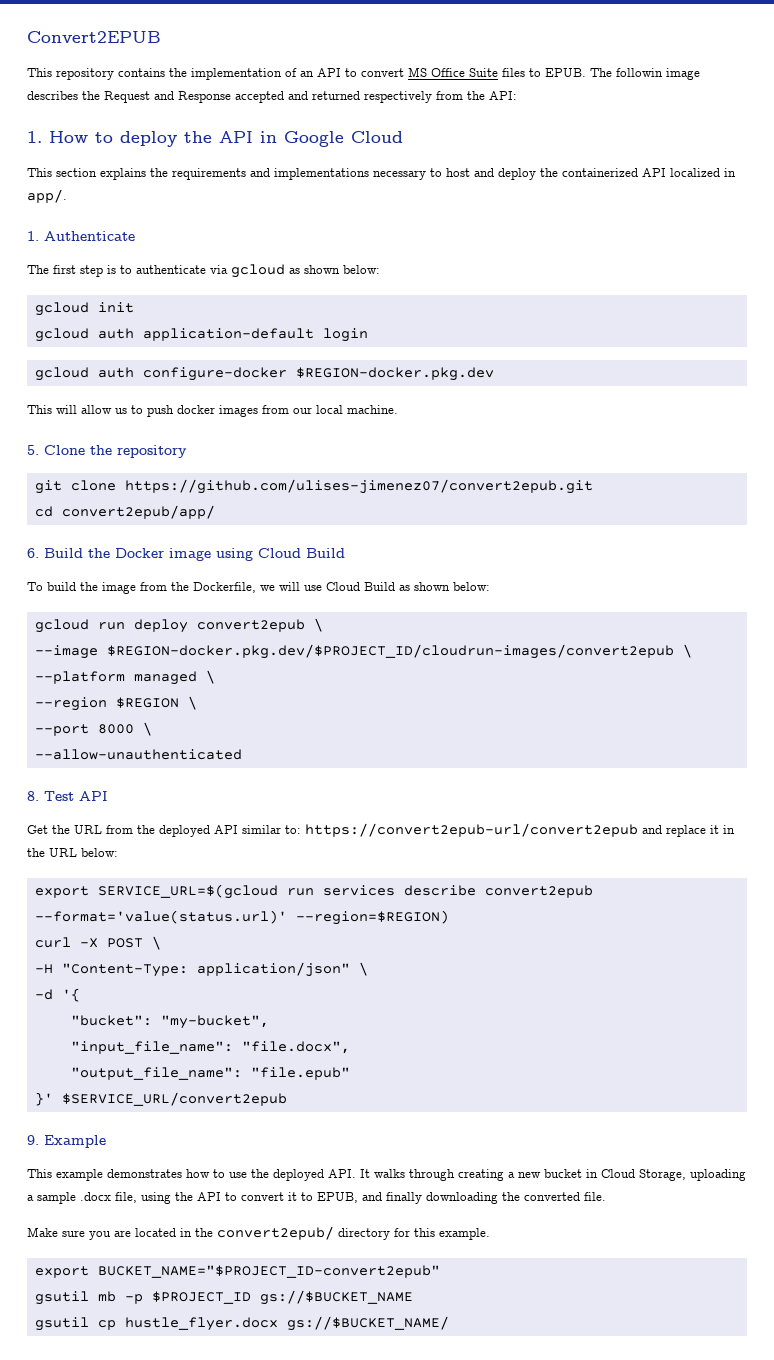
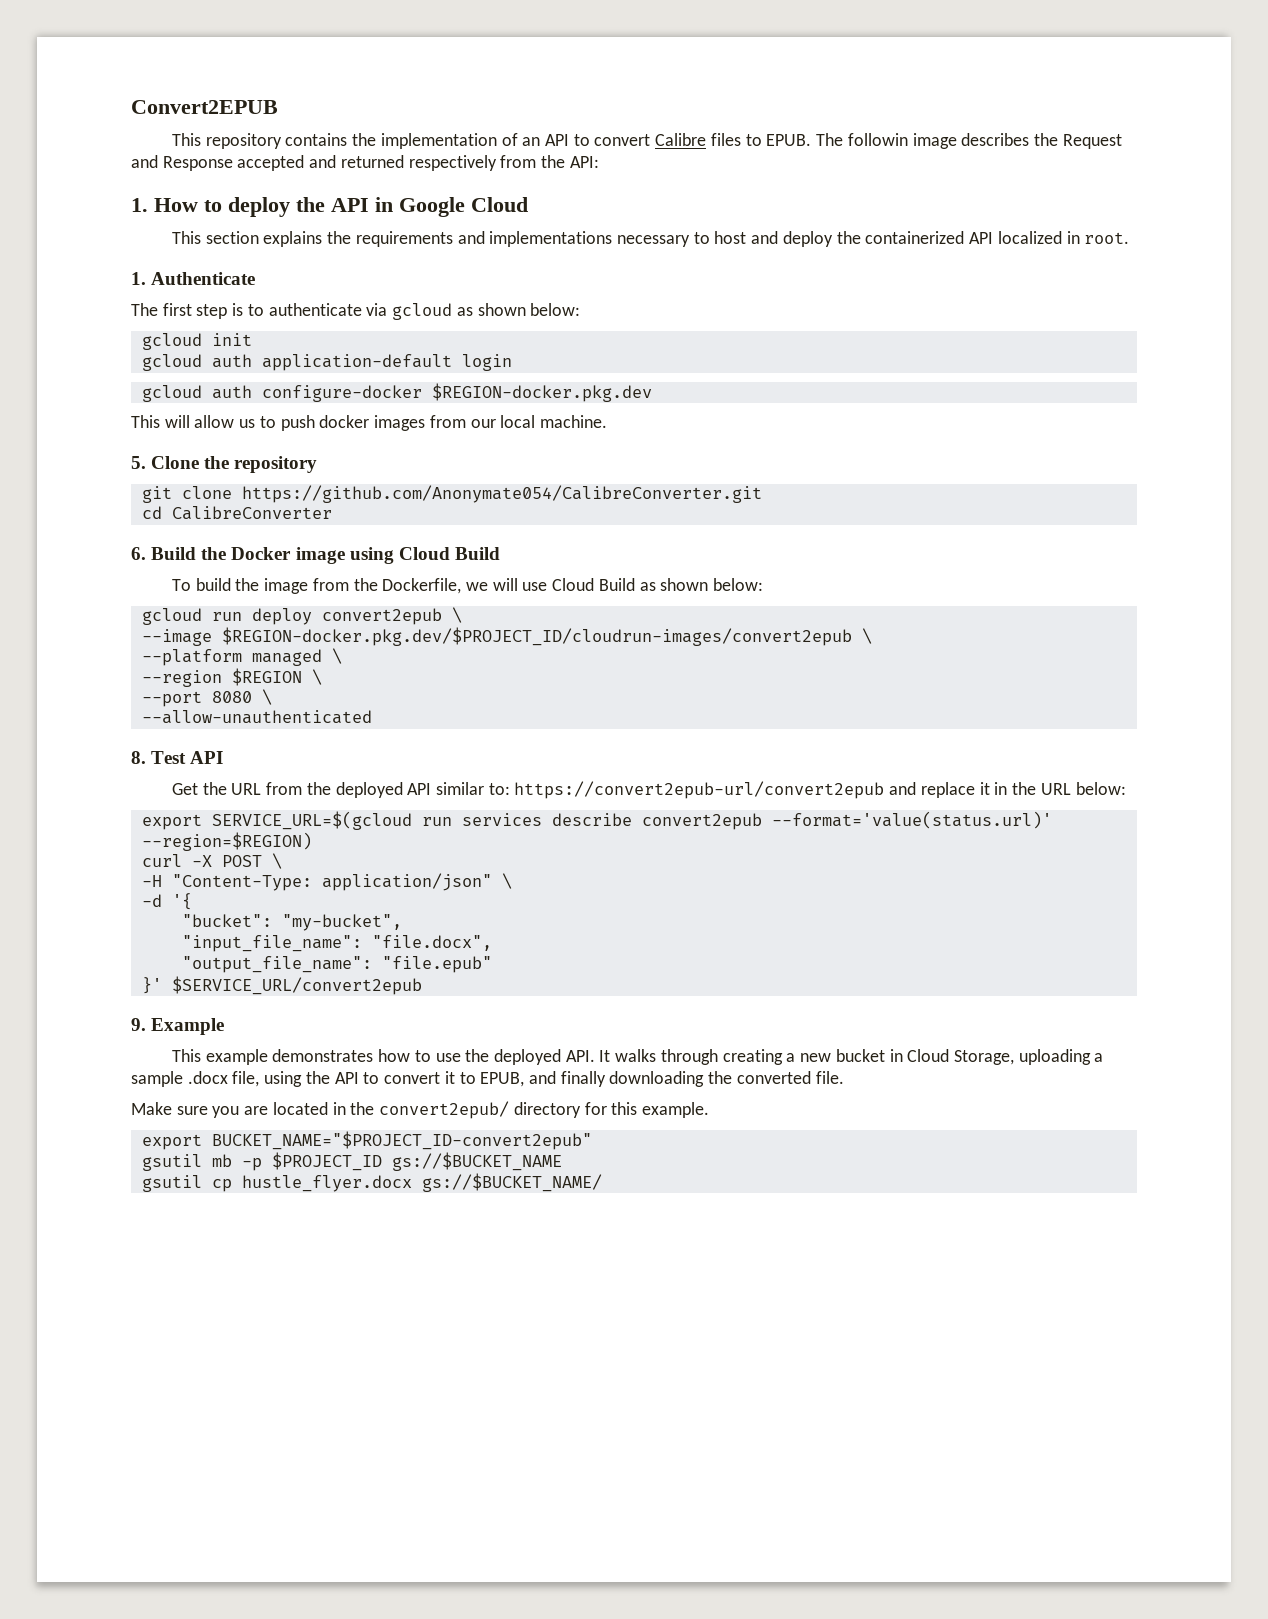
- This repository contains the implementation of an API to convert MS Office Suite files to EPUB.
+ This repository contains the implementation of an API to convert Calibre files to EPUB.
- This section explains the requirements and implementations necessary to host and deploy the containerized API localized in app/.
+ This section explains the requirements and implementations necessary to host and deploy the containerized API localized in root.
- git clone https://github.com/ulises-jimenez07/convert2epub.git
+ git clone https://github.com/Anonymate054/CalibreConverter.git
- cd convert2epub/app/
+ cd CalibreConverter
- --port 8000 \
+ --port 8080 \

